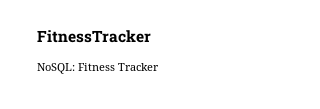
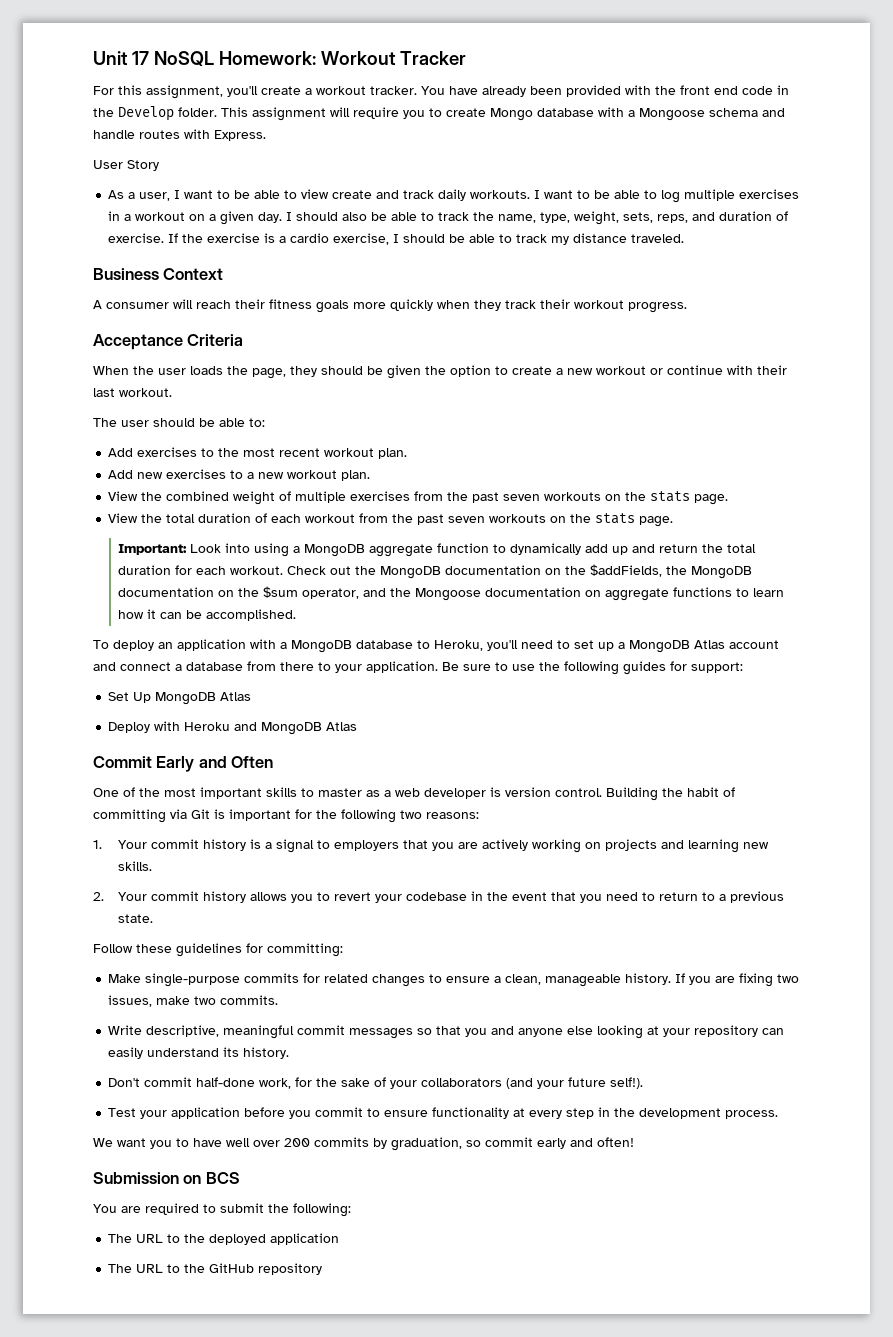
- FitnessTracker
- NoSQL: Fitness Tracker
+ Unit 17 NoSQL Homework: Workout Tracker
+ For this assignment, you'll create a workout tracker. You have already been provided with the front end code in the Develop folder. This assignment will require you to create Mongo database with a Mongoose schema and handle routes with Express.
+ User Story
+ As a user, I want to be able to view create and track daily workouts. I want to be able to log multiple exercises in a workout on a given day. I should also be able to track the name, type, weight, sets, reps, and duration of exercise. If the exercise is a cardio exercise, I should be able to track my distance traveled.
+ Business Context
+ A consumer will reach their fitness goals more quickly when they track their workout progress.
+ Acceptance Criteria
+ When the user loads the page, they should be given the option to create a new workout or continue with their last workout.
+ The user should be able to:
+ Add exercises to the most recent workout plan.
+ Add new exercises to a new workout plan.
+ View the combined weight of multiple exercises from the past seven workouts on the stats page.
+ View the total duration of each workout from the past seven workouts on the stats page.
+ Important: Look into using a MongoDB aggregate function to dynamically add up and return the total duration for each workout. Check out the MongoDB documentation on the $addFields, the MongoDB documentation on the $sum operator, and the Mongoose documentation on aggregate functions to learn how it can be accomplished.
+ To deploy an application with a MongoDB database to Heroku, you'll need to set up a MongoDB Atlas account and connect a database from there to your application. Be sure to use the following guides for support:
+ Set Up MongoDB Atlas
+ Deploy with Heroku and MongoDB Atlas
+ Commit Early and Often
+ One of the most important skills to master as a web developer is version control. Building the habit of committing via Git is important for the following two reasons:
+ 1. Your commit history is a signal to employers that you are actively working on projects and learning new skills.
+ 2. Your commit history allows you to revert your codebase in the event that you need to return to a previous state.
+ Follow these guidelines for committing:
+ Make single-purpose commits for related changes to ensure a clean, manageable history. If you are fixing two issues, make two commits.
+ Write descriptive, meaningful commit messages so that you and anyone else looking at your repository can easily understand its history.
+ Don't commit half-done work, for the sake of your collaborators (and your future self!).
+ Test your application before you commit to ensure functionality at every step in the development process.
+ We want you to have well over 200 commits by graduation, so commit early and often!
+ Submission on BCS
+ You are required to submit the following:
+ The URL to the deployed application
+ The URL to the GitHub repository

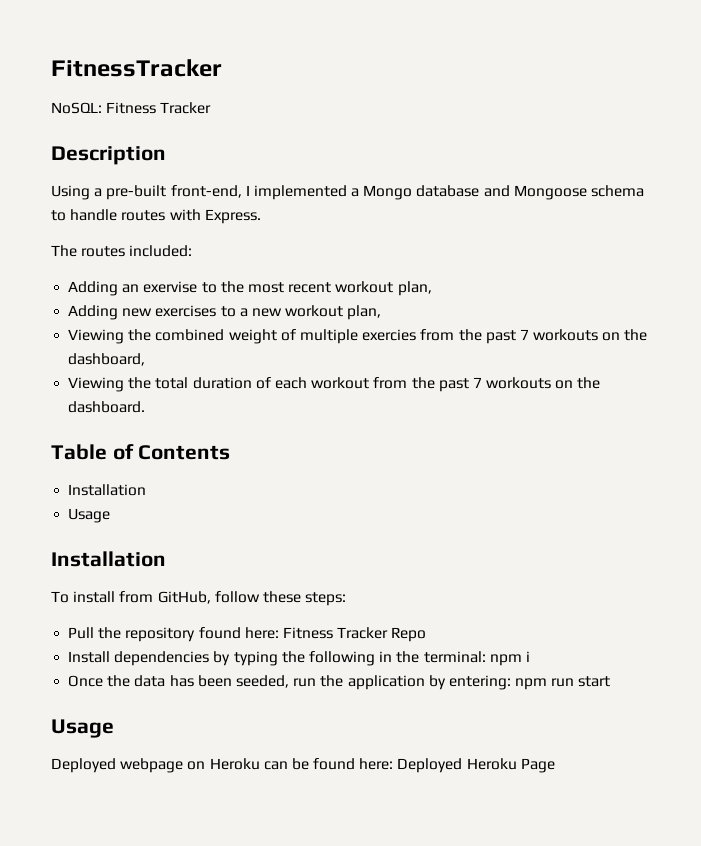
- Unit 17 NoSQL Homework: Workout Tracker
- For this assignment, you'll create a workout tracker. You have already been provided with the front end code in the Develop folder. This assignment will require you to create Mongo database with a Mongoose schema and handle routes with Express.
+ FitnessTracker
+ NoSQL: Fitness Tracker
+ Description
+ Using a pre-built front-end, I implemented a Mongo database and Mongoose schema to handle routes with Express.
- User Story
- As a user, I want to be able to view create and track daily workouts. I want to be able to log multiple exercises in a workout on a given day. I should also be able to track the name, type, weight, sets, reps, and duration of exercise. If the exercise is a cardio exercise, I should be able to track my distance traveled.
- Business Context
- A consumer will reach their fitness goals more quickly when they track their workout progress.
- Acceptance Criteria
- When the user loads the page, they should be given the option to create a new workout or continue with their last workout.
- The user should be able to:
- Add exercises to the most recent workout plan.
- Add new exercises to a new workout plan.
- View the combined weight of multiple exercises from the past seven workouts on the stats page.
- View the total duration of each workout from the past seven workouts on the stats page.
- Important: Look into using a MongoDB aggregate function to dynamically add up and return the total duration for each workout. Check out the MongoDB documentation on the $addFields, the MongoDB documentation on the $sum operator, and the Mongoose documentation on aggregate functions to learn how it can be accomplished.
- To deploy an application with a MongoDB database to Heroku, you'll need to set up a MongoDB Atlas account and connect a database from there to your application. Be sure to use the following guides for support:
- Set Up MongoDB Atlas
- Deploy with Heroku and MongoDB Atlas
- Commit Early and Often
- One of the most important skills to master as a web developer is version control. Building the habit of committing via Git is important for the following two reasons:
- 1. Your commit history is a signal to employers that you are actively working on projects and learning new skills.
- 2. Your commit history allows you to revert your codebase in the event that you need to return to a previous state.
- Follow these guidelines for committing:
- Make single-purpose commits for related changes to ensure a clean, manageable history. If you are fixing two issues, make two commits.
- Write descriptive, meaningful commit messages so that you and anyone else looking at your repository can easily understand its history.
- Don't commit half-done work, for the sake of your collaborators (and your future self!).
- Test your application before you commit to ensure functionality at every step in the development process.
- We want you to have well over 200 commits by graduation, so commit early and often!
- Submission on BCS
- You are required to submit the following:
- The URL to the deployed application
- The URL to the GitHub repository
+ The routes included:
+ Adding an exervise to the most recent workout plan,
+ Adding new exercises to a new workout plan,
+ Viewing the combined weight of multiple exercies from the past 7 workouts on the dashboard,
+ Viewing the total duration of each workout from the past 7 workouts on the dashboard.
+ Table of Contents
+ Installation
+ Usage
+ Installation
+ To install from GitHub, follow these steps:
+ Pull the repository found here: Fitness Tracker Repo
+ Install dependencies by typing the following in the terminal: npm i
+ Once the data has been seeded, run the application by entering: npm run start
+ Usage
+ Deployed webpage on Heroku can be found here: Deployed Heroku Page

